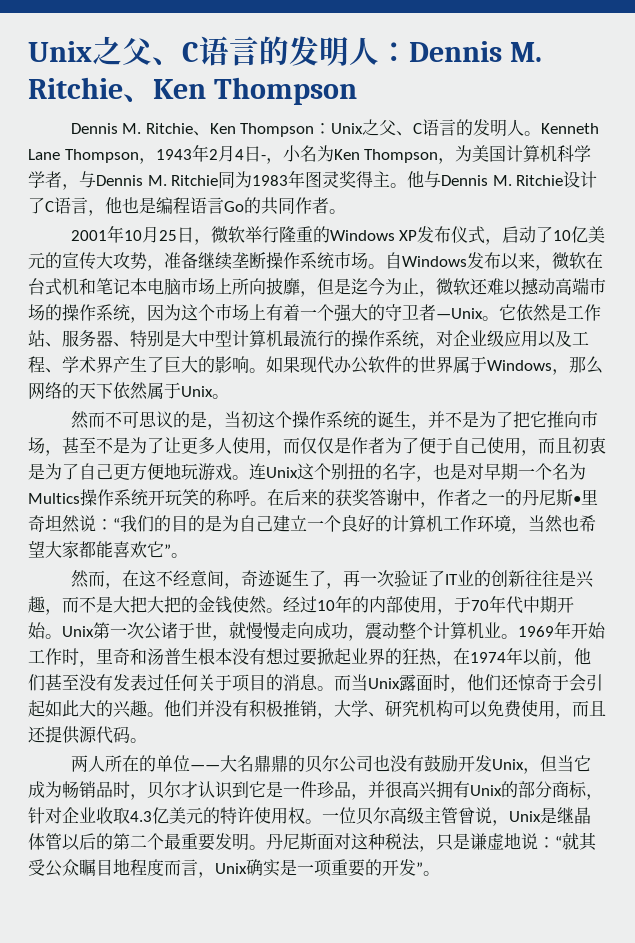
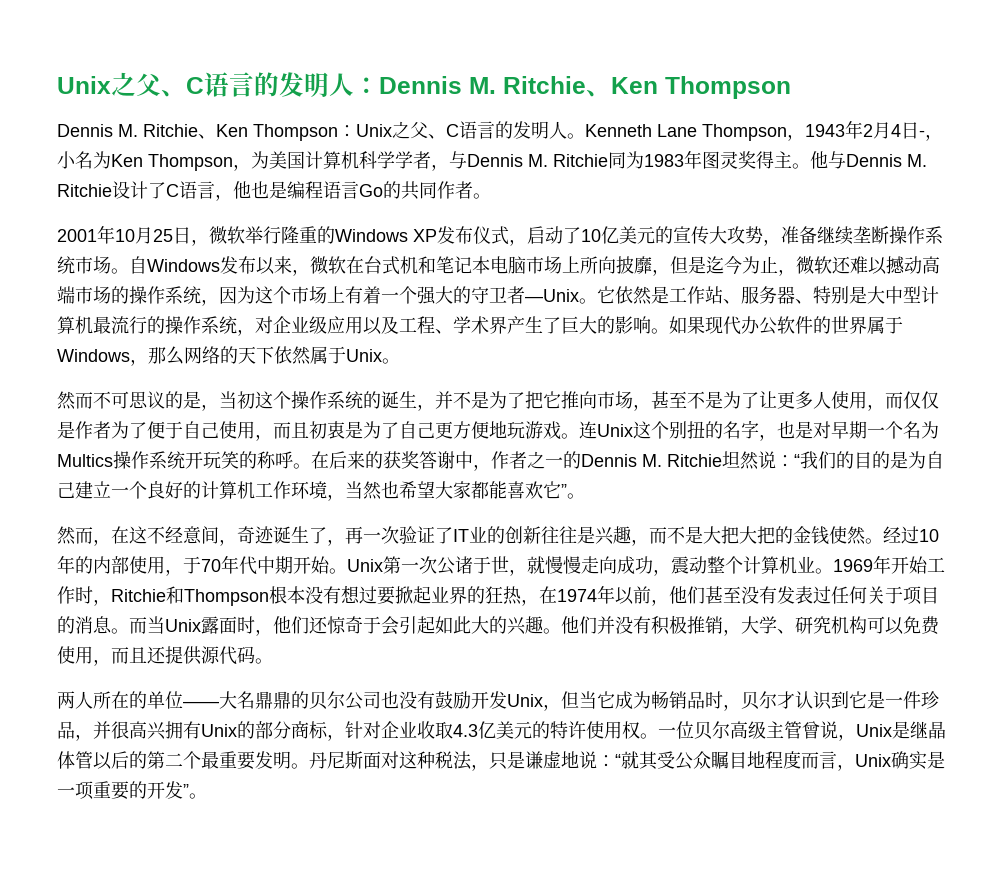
- 在后来的获奖答谢中，作者之一的丹尼斯•里奇坦然说：“我们的目的是为自己建立一个良好的计算机工作环境，当然也希望大家都能喜欢它”。
+ 在后来的获奖答谢中，作者之一的Dennis M. Ritchie坦然说：“我们的目的是为自己建立一个良好的计算机工作环境，当然也希望大家都能喜欢它”。
- 1969年开始工作时，里奇和汤普生根本没有想过要掀起业界的狂热，在1974年以前，他们甚至没有发表过任何关于项目的消息。
+ 1969年开始工作时，Ritchie和Thompson根本没有想过要掀起业界的狂热，在1974年以前，他们甚至没有发表过任何关于项目的消息。

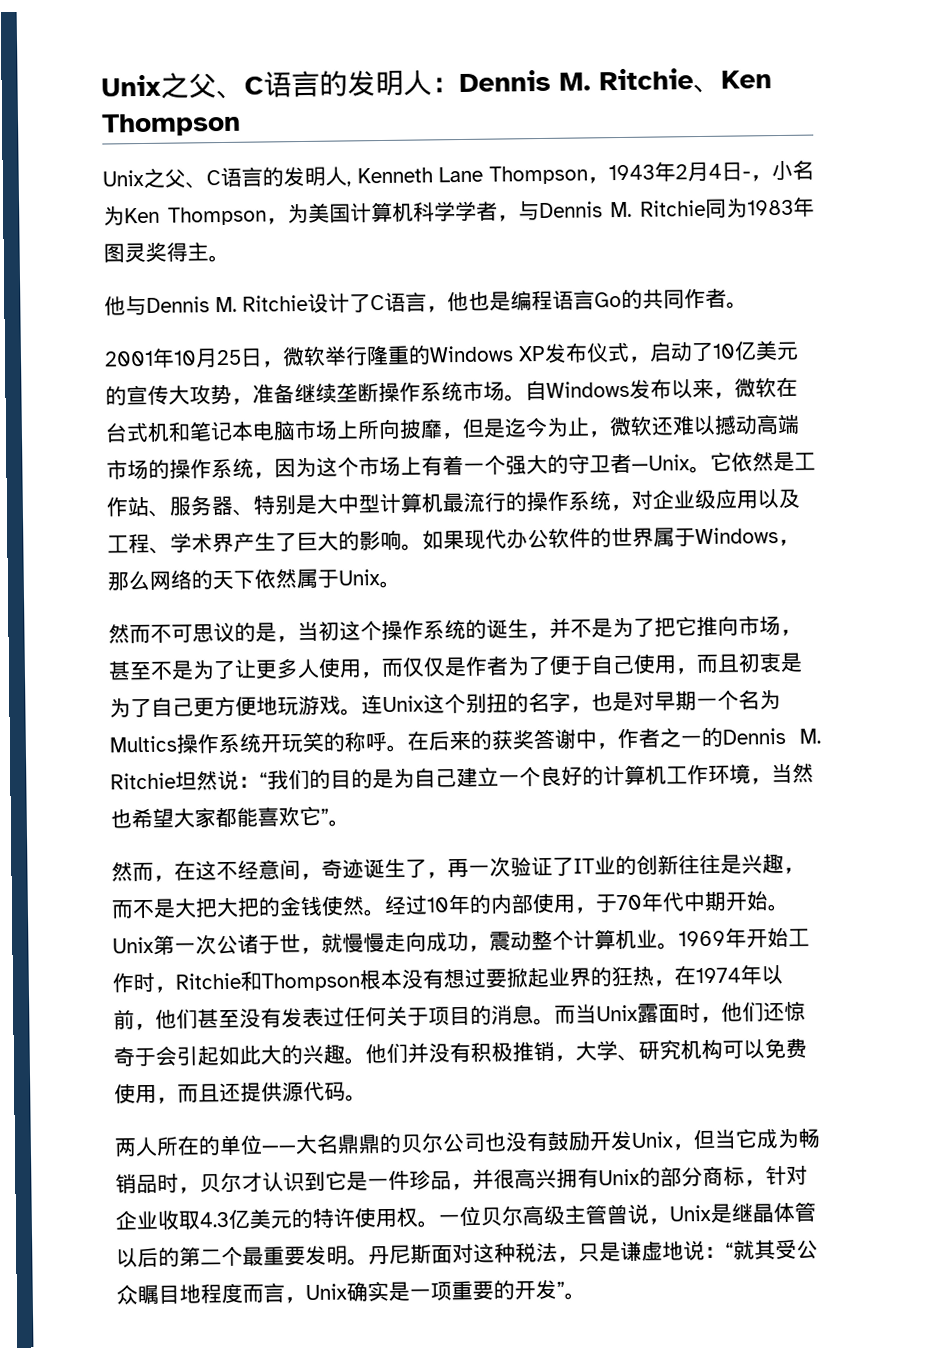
- Dennis M. Ritchie、Ken Thompson：Unix之父、C语言的发明人。Kenneth Lane Thompson，1943年2月4日-，小名为Ken Thompson，为美国计算机科学学者，与Dennis M. Ritchie同为1983年图灵奖得主。他与Dennis M. Ritchie设计了C语言，他也是编程语言Go的共同作者。
+ Unix之父、C语言的发明人, Kenneth Lane Thompson，1943年2月4日-，小名为Ken Thompson，为美国计算机科学学者，与Dennis M. Ritchie同为1983年图灵奖得主。
+ 他与Dennis M. Ritchie设计了C语言，他也是编程语言Go的共同作者。

